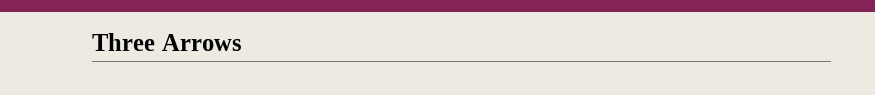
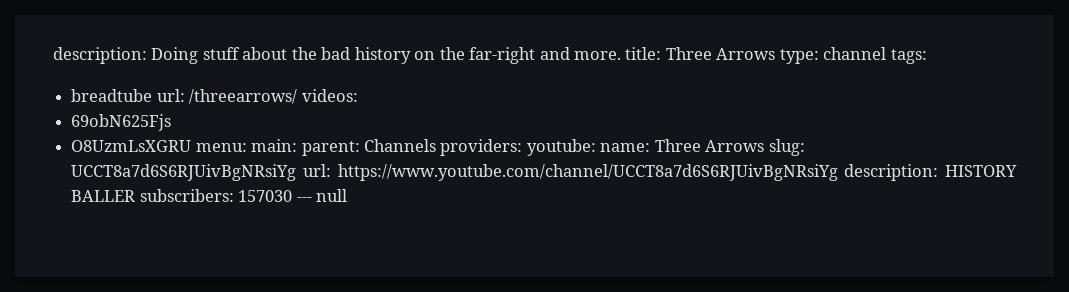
- Three Arrows
+ description: Doing stuff about the bad history on the far-right and more. title: Three Arrows type: channel tags:
+ breadtube url: /threearrows/ videos:
+ 69obN625Fjs
+ O8UzmLsXGRU menu: main: parent: Channels providers: youtube: name: Three Arrows slug: UCCT8a7d6S6RJUivBgNRsiYg url: https://www.youtube.com/channel/UCCT8a7d6S6RJUivBgNRsiYg description: HISTORY BALLER subscribers: 157030 --- null

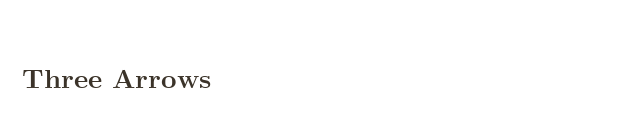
- description: Doing stuff about the bad history on the far-right and more. title: Three Arrows type: channel tags:
- breadtube url: /threearrows/ videos:
- 69obN625Fjs
- O8UzmLsXGRU menu: main: parent: Channels providers: youtube: name: Three Arrows slug: UCCT8a7d6S6RJUivBgNRsiYg url: https://www.youtube.com/channel/UCCT8a7d6S6RJUivBgNRsiYg description: HISTORY BALLER subscribers: 157030 --- null
+ Three Arrows

